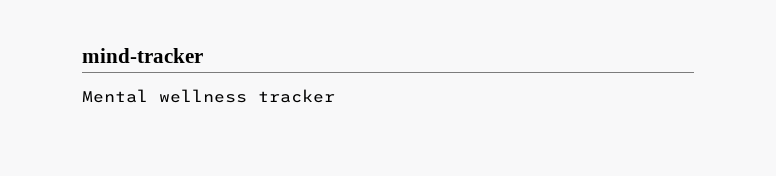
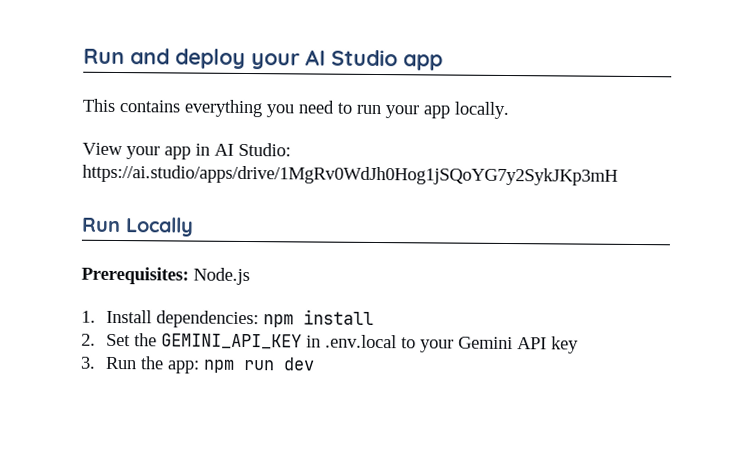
- mind-tracker
- Mental wellness tracker
+ Run and deploy your AI Studio app
+ This contains everything you need to run your app locally.
+ View your app in AI Studio: https://ai.studio/apps/drive/1MgRv0WdJh0Hog1jSQoYG7y2SykJKp3mH
+ Run Locally
+ Prerequisites: Node.js
+ 1. Install dependencies: npm install
+ 2. Set the GEMINI_API_KEY in .env.local to your Gemini API key
+ 3. Run the app: npm run dev

